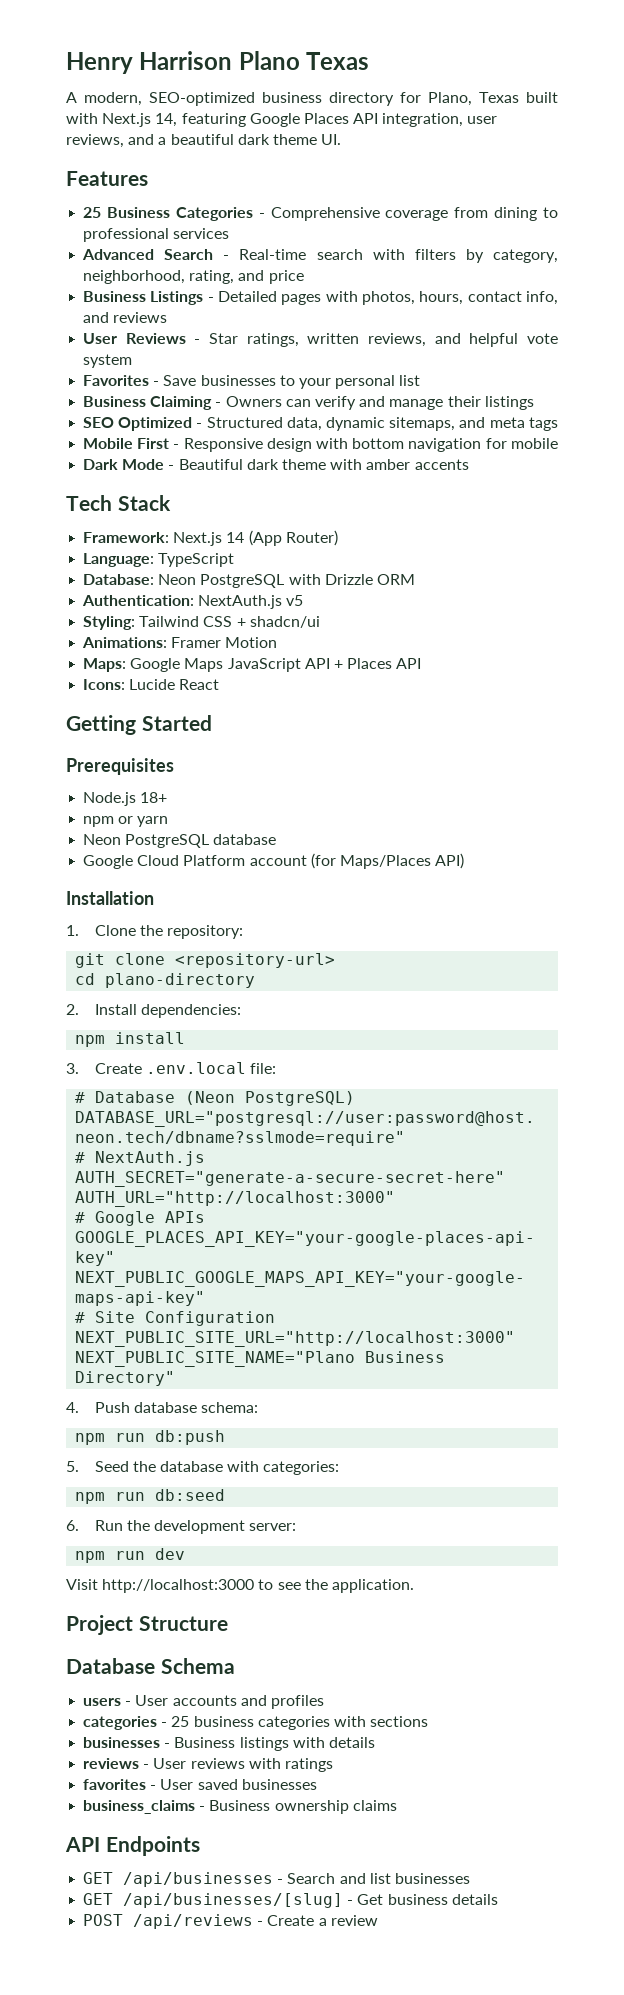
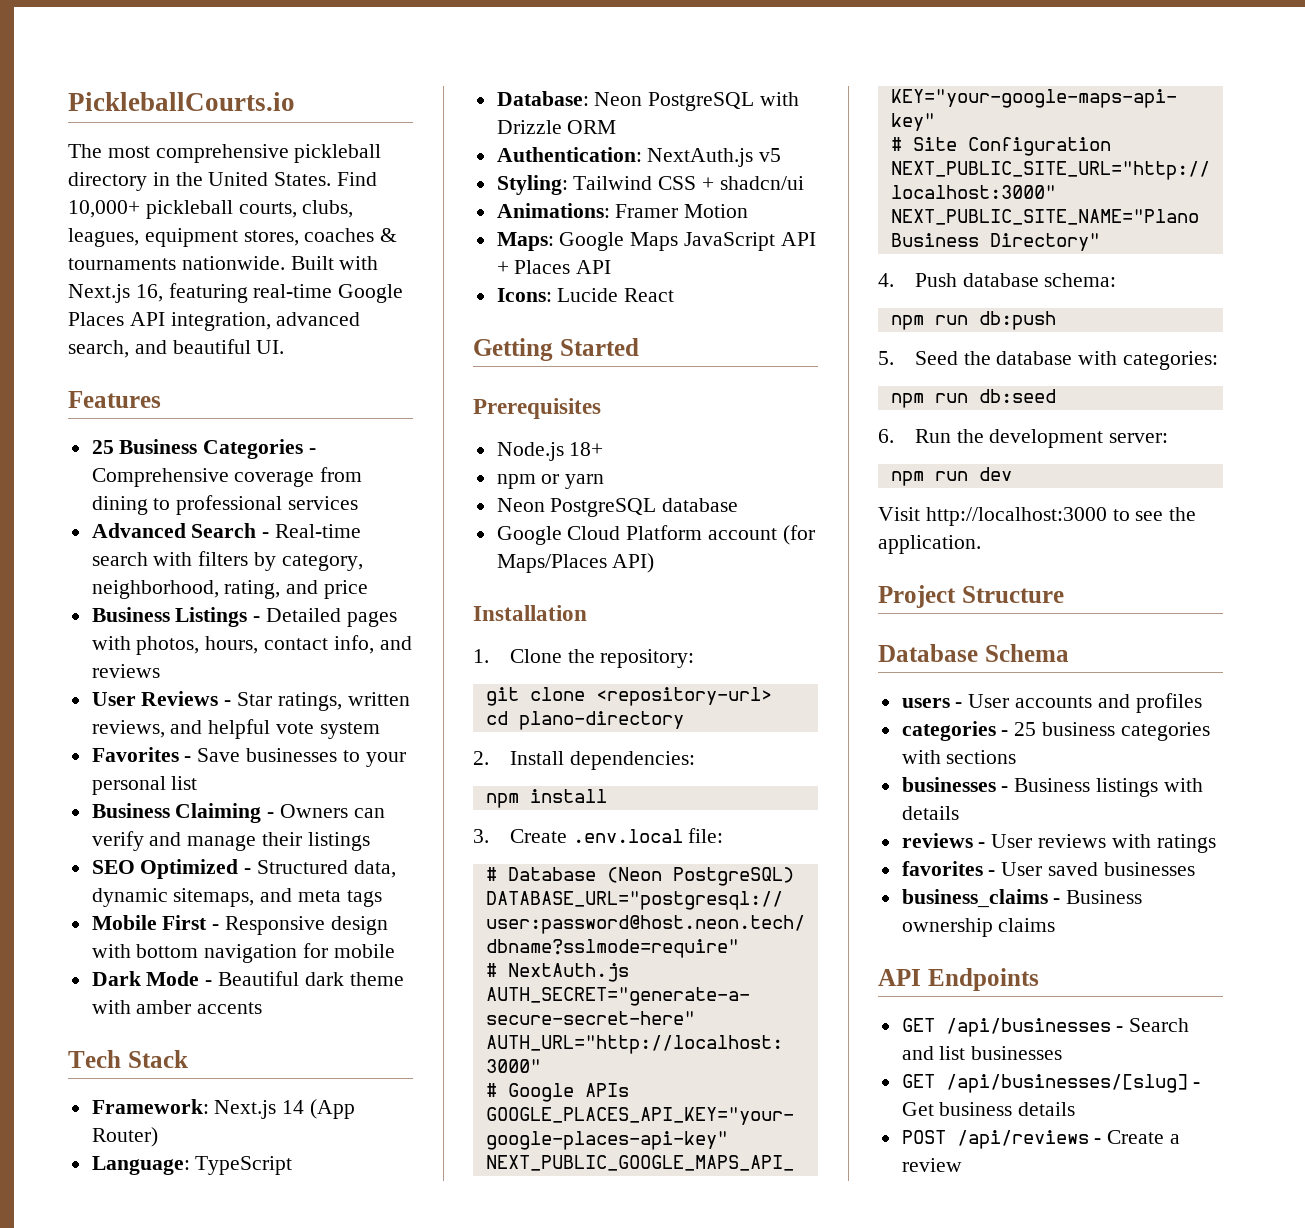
- Henry Harrison Plano Texas
- A modern, SEO-optimized business directory for Plano, Texas built with Next.js 14, featuring Google Places API integration, user reviews, and a beautiful dark theme UI.
+ PickleballCourts.io
+ The most comprehensive pickleball directory in the United States. Find 10,000+ pickleball courts, clubs, leagues, equipment stores, coaches & tournaments nationwide. Built with Next.js 16, featuring real-time Google Places API integration, advanced search, and beautiful UI.

